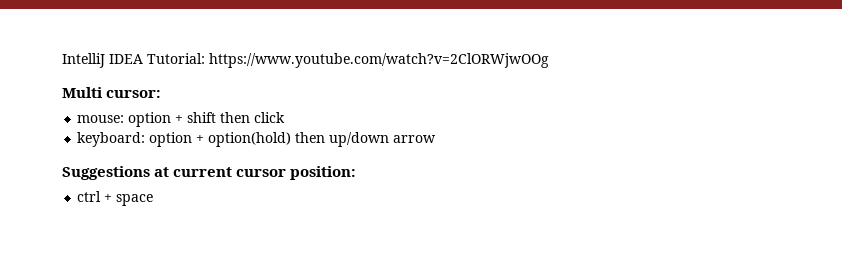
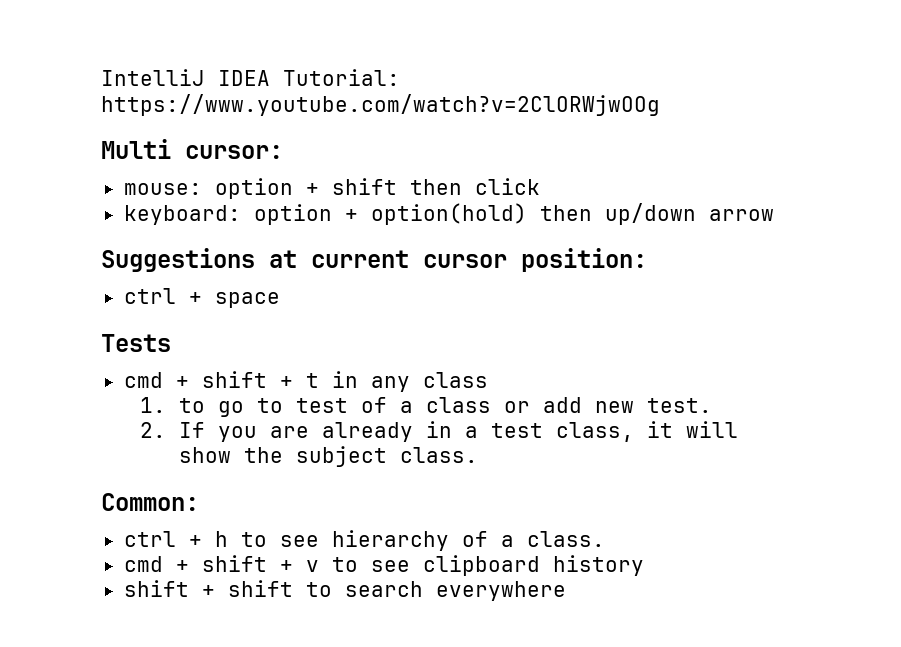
+ Tests
+ cmd + shift + t in any class
+ 1. to go to test of a class or add new test.
+ 2. If you are already in a test class, it will show the subject class.
+ Common:
+ ctrl + h to see hierarchy of a class.
+ cmd + shift + v to see clipboard history
+ shift + shift to search everywhere

